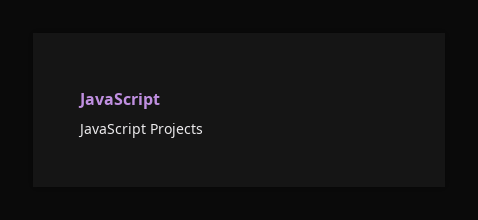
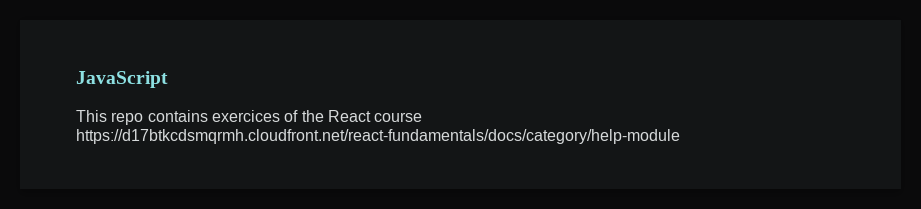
- JavaScript Projects
+ This repo contains exercices of the React course https://d17btkcdsmqrmh.cloudfront.net/react-fundamentals/docs/category/help-module

